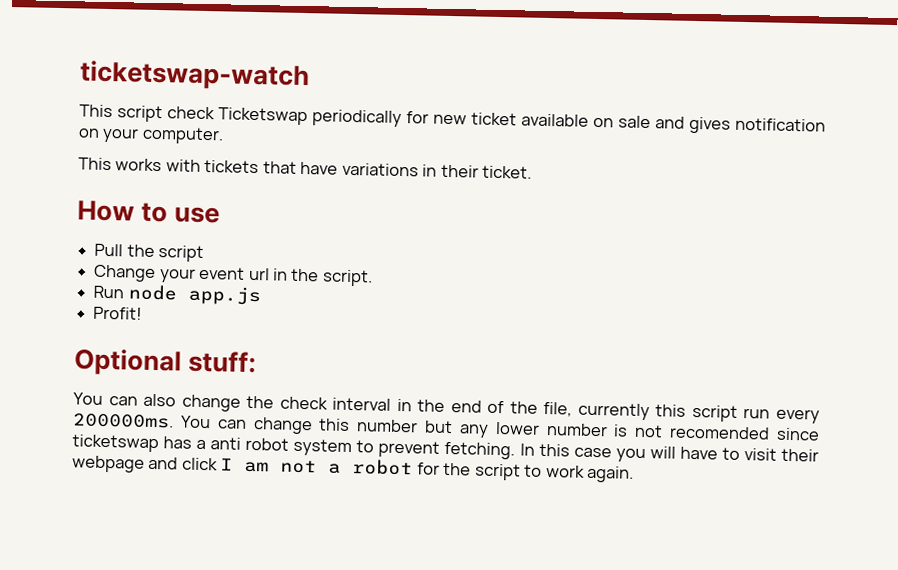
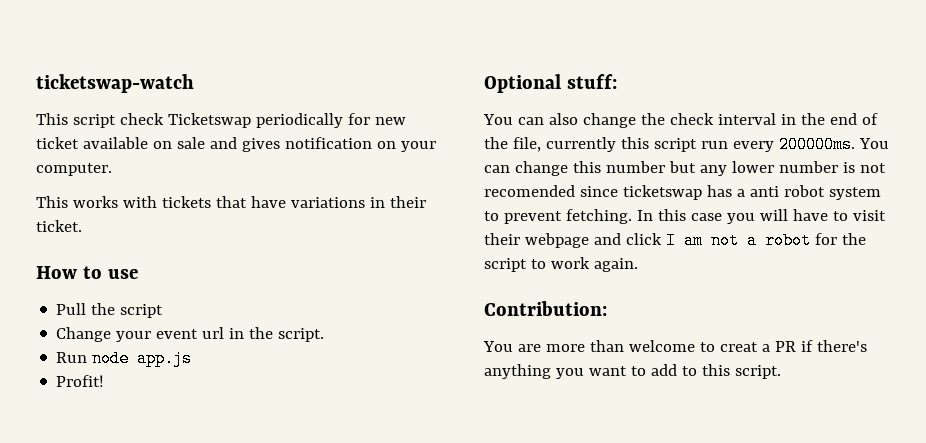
+ Contribution:
+ You are more than welcome to creat a PR if there's anything you want to add to this script.

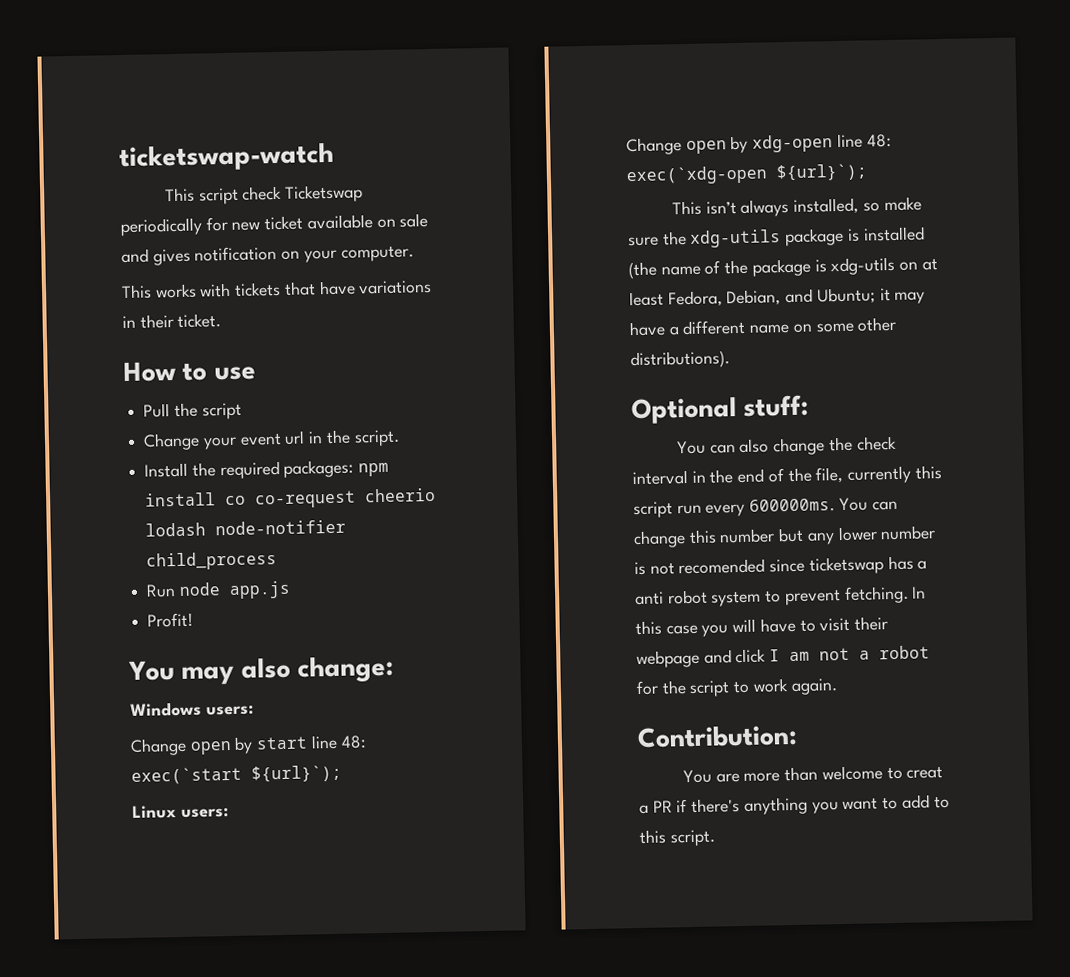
+ Install the required packages: npm install co co-request cheerio lodash node-notifier child_process
  Run node app.js
  Profit!
+ You may also change:
+ Windows users:
+ Change open by start line 48: exec(`start ${url}`);
+ Linux users:
+ Change open by xdg-open line 48: exec(`xdg-open ${url}`);
+ This isn’t always installed, so make sure the xdg-utils package is installed (the name of the package is xdg-utils on at least Fedora, Debian, and Ubuntu; it may have a different name on some other distributions).
- You can also change the check interval in the end of the file, currently this script run every 200000ms.
+ You can also change the check interval in the end of the file, currently this script run every 600000ms.

